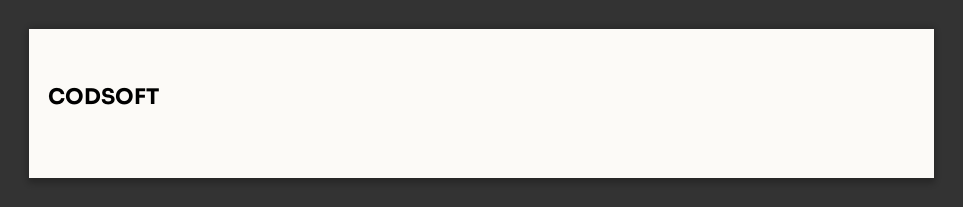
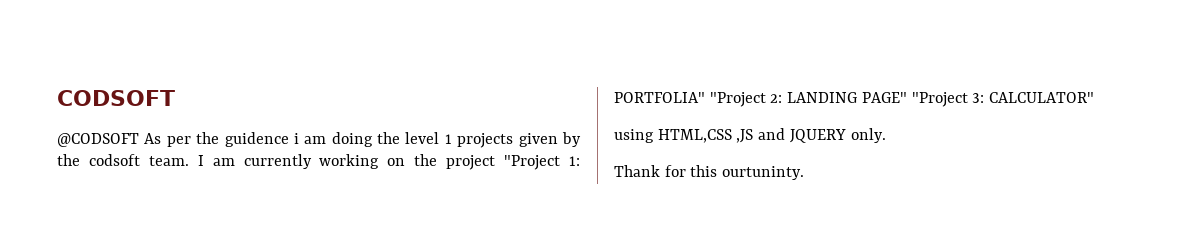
+ @CODSOFT As per the guidence i am doing the level 1 projects given by the codsoft team. I am currently working on the project "Project 1: PORTFOLIA" "Project 2: LANDING PAGE" "Project 3: CALCULATOR"
+ using HTML,CSS ,JS and JQUERY only.
+ Thank for this ourtuninty.

